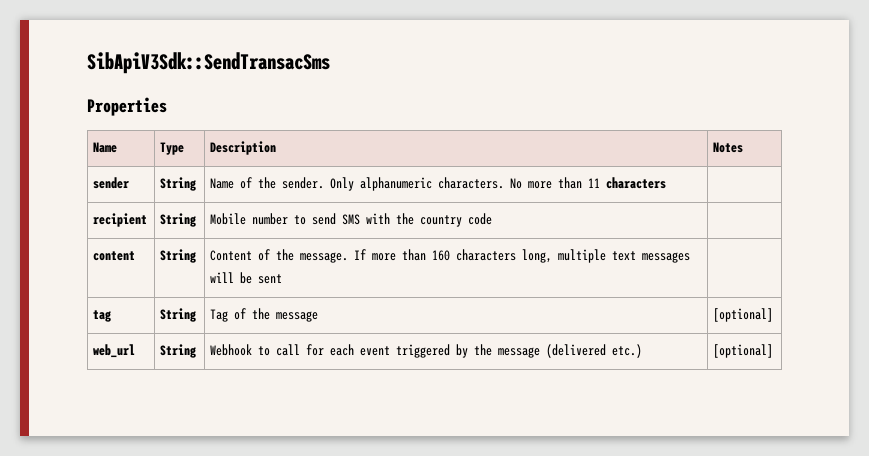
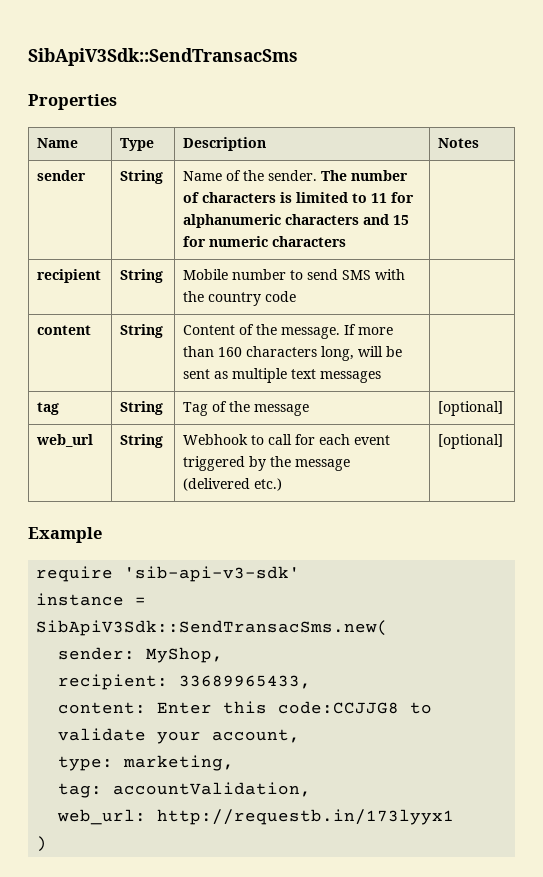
- sender | String | Name of the sender. Only alphanumeric characters. No more than 11 characters |
+ sender | String | Name of the sender. The number of characters is limited to 11 for alphanumeric characters and 15 for numeric characters |
- content | String | Content of the message. If more than 160 characters long, multiple text messages will be sent |
+ content | String | Content of the message. If more than 160 characters long, will be sent as multiple text messages |
+ Example
+ require 'sib-api-v3-sdk'
+ instance = SibApiV3Sdk::SendTransacSms.new(
+ sender: MyShop,
+ recipient: 33689965433,
+ content: Enter this code:CCJJG8 to validate your account,
+ type: marketing,
+ tag: accountValidation,
+ web_url: http://requestb.in/173lyyx1
+ )

